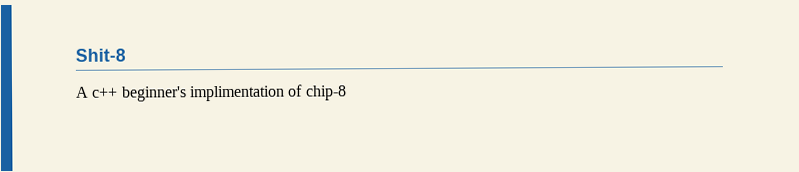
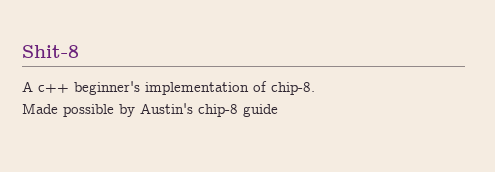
- A c++ beginner's implimentation of chip-8
+ A c++ beginner's implementation of chip-8.
+ Made possible by Austin's chip-8 guide

